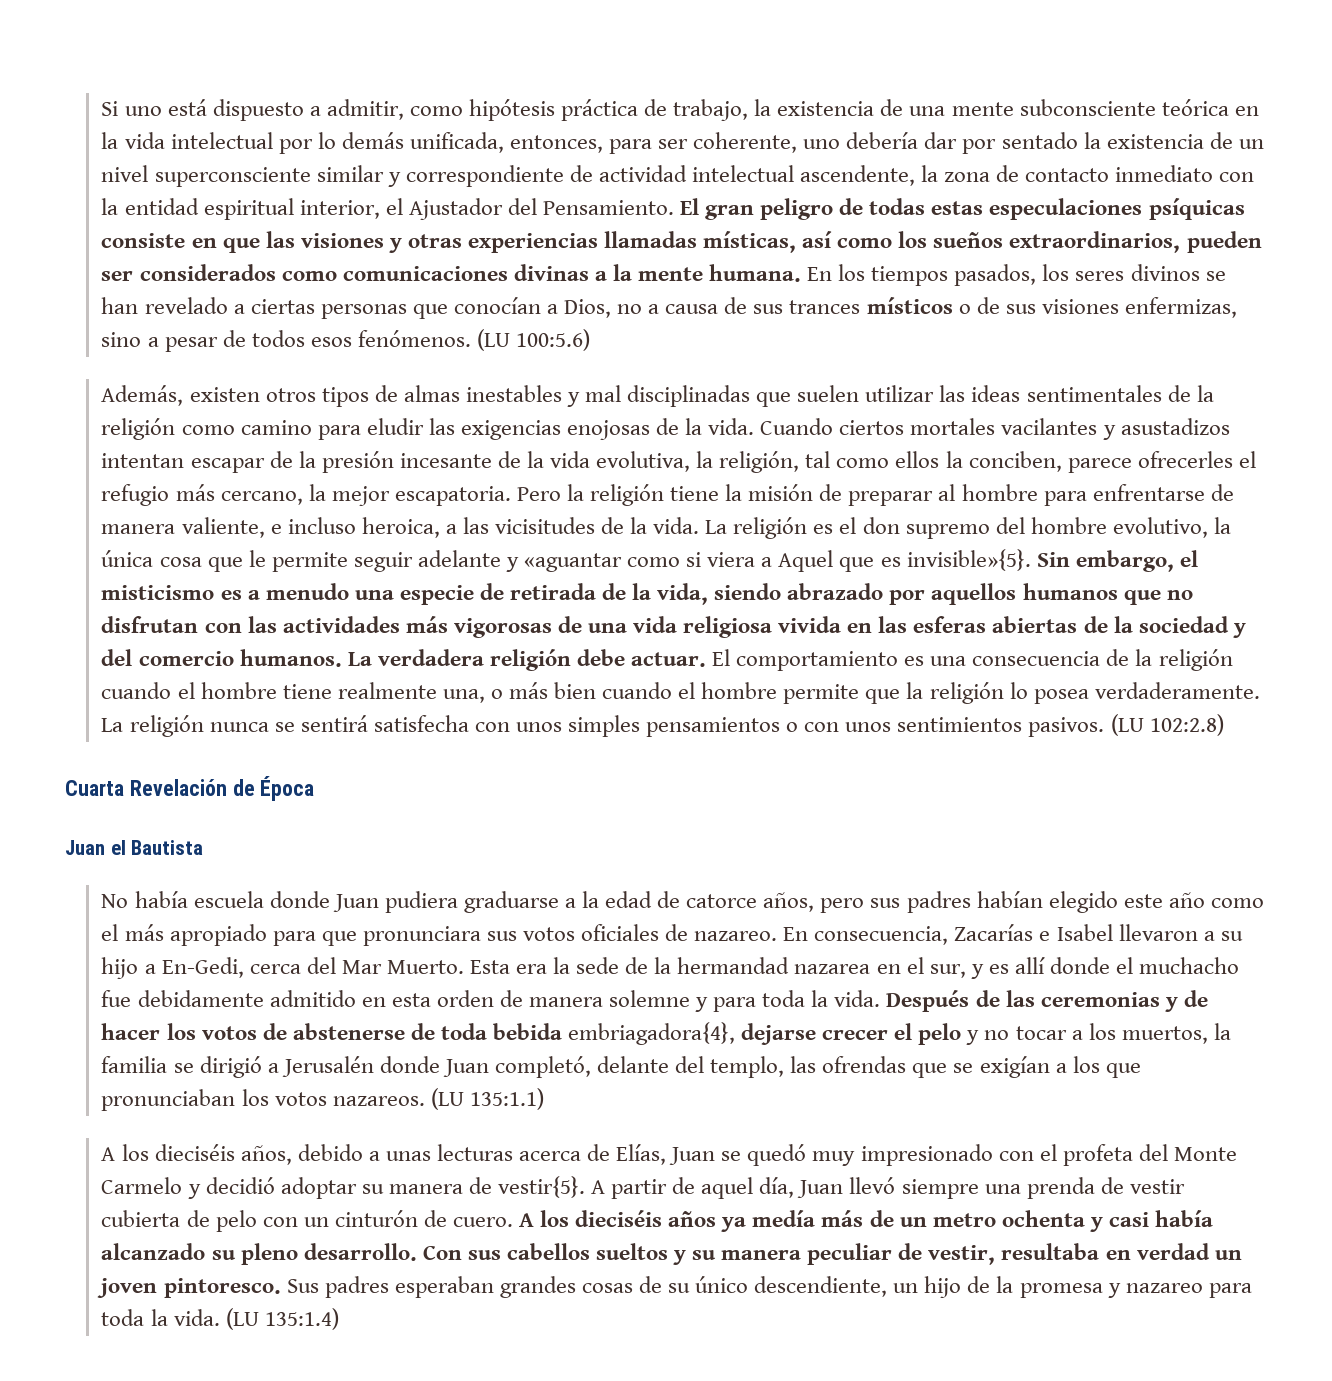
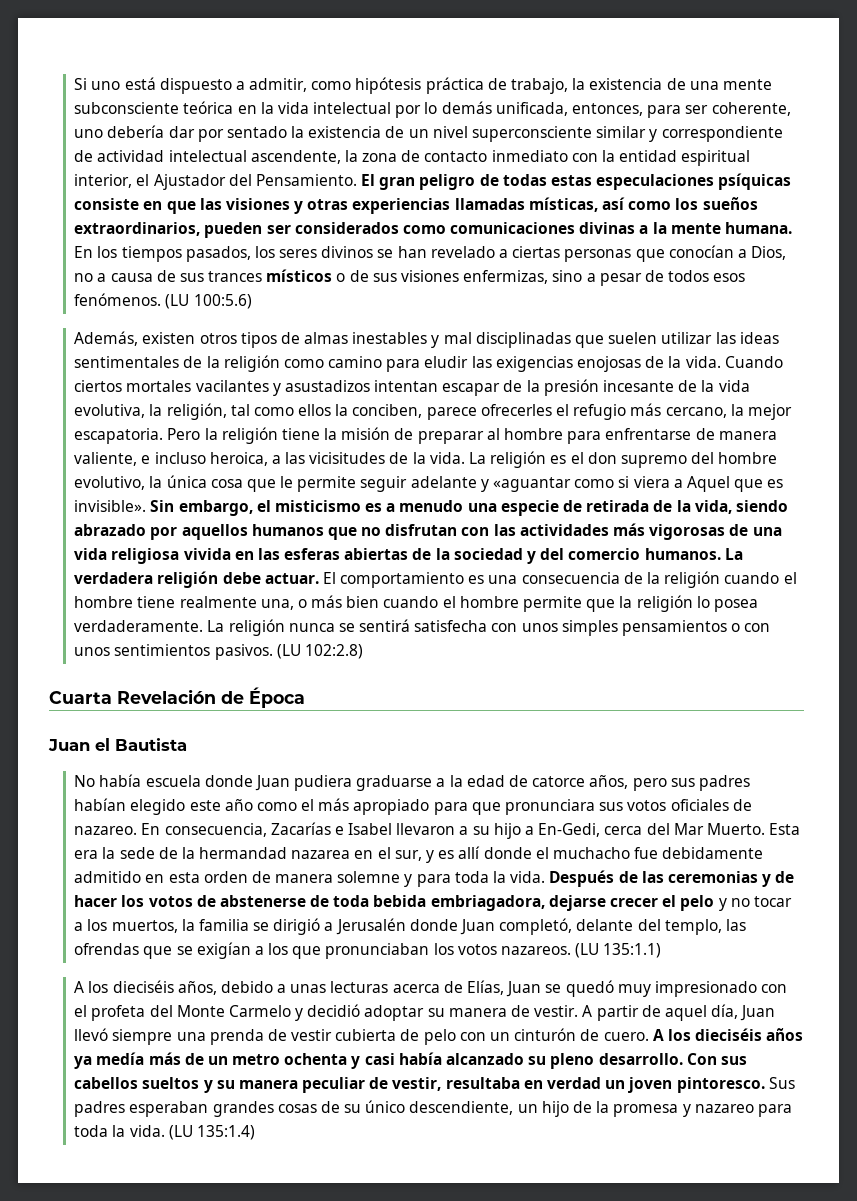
- La religión es el don supremo del hombre evolutivo, la única cosa que le permite seguir adelante y «aguantar como si viera a Aquel que es invisible»{5}.
+ La religión es el don supremo del hombre evolutivo, la única cosa que le permite seguir adelante y «aguantar como si viera a Aquel que es invisible».
- Después de las ceremonias y de hacer los votos de abstenerse de toda bebida embriagadora{4}, dejarse crecer el pelo y no tocar a los muertos, la familia se dirigió a Jerusalén donde Juan completó, delante del templo, las ofrendas que se exigían a los que pronunciaban los votos nazareos.
+ Después de las ceremonias y de hacer los votos de abstenerse de toda bebida embriagadora, dejarse crecer el pelo y no tocar a los muertos, la familia se dirigió a Jerusalén donde Juan completó, delante del templo, las ofrendas que se exigían a los que pronunciaban los votos nazareos.
- A los dieciséis años, debido a unas lecturas acerca de Elías, Juan se quedó muy impresionado con el profeta del Monte Carmelo y decidió adoptar su manera de vestir{5}.
+ A los dieciséis años, debido a unas lecturas acerca de Elías, Juan se quedó muy impresionado con el profeta del Monte Carmelo y decidió adoptar su manera de vestir.

